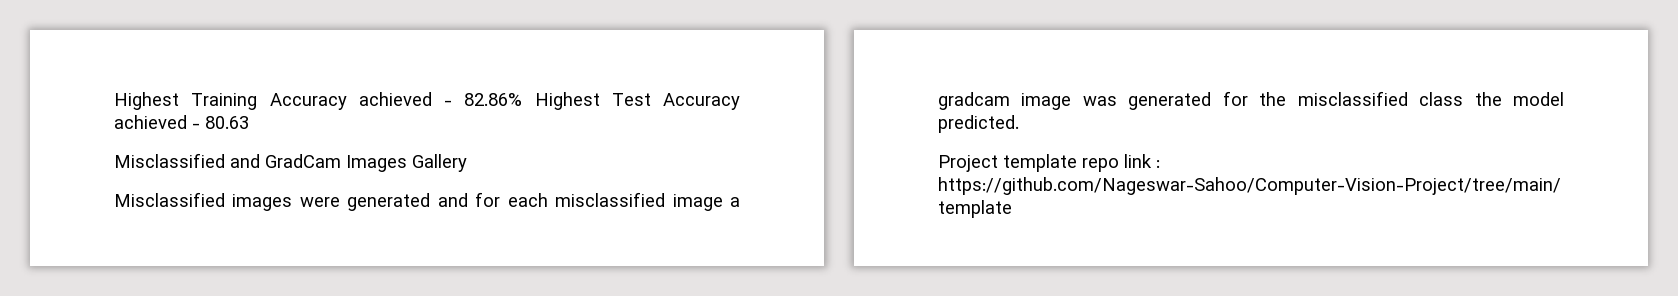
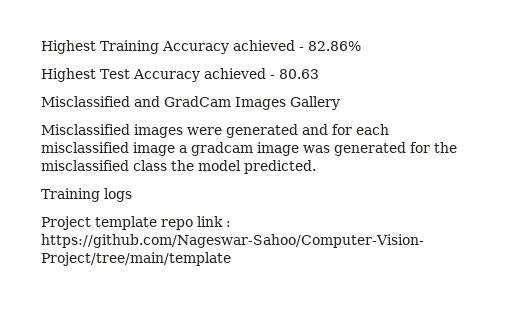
- Highest Training Accuracy achieved - 82.86% Highest Test Accuracy achieved - 80.63
+ Highest Training Accuracy achieved - 82.86%
+ Highest Test Accuracy achieved - 80.63
+ Training logs

